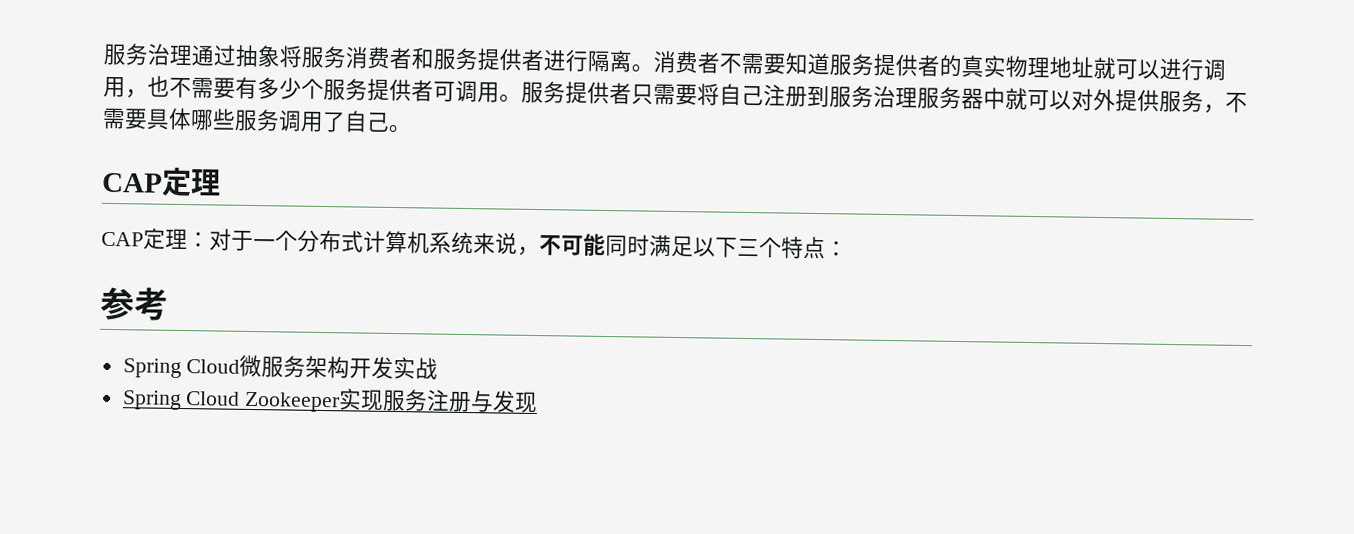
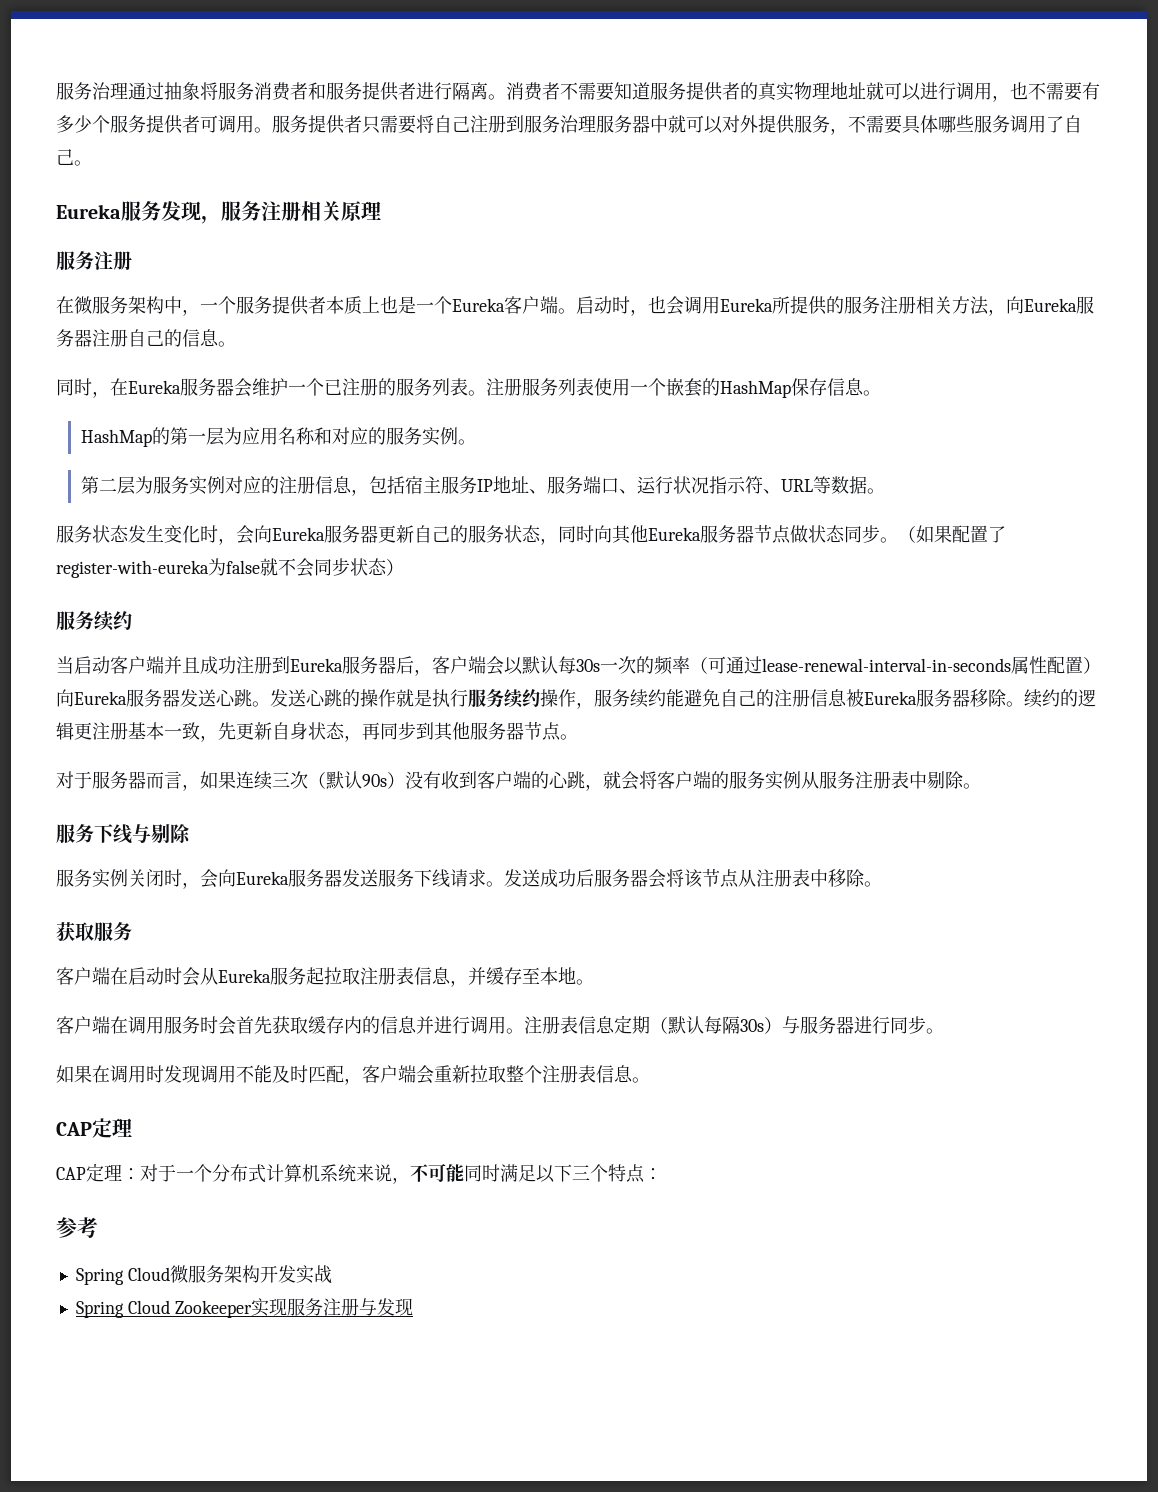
+ Eureka服务发现，服务注册相关原理
+ 服务注册
+ 在微服务架构中，一个服务提供者本质上也是一个Eureka客户端。启动时，也会调用Eureka所提供的服务注册相关方法，向Eureka服务器注册自己的信息。
+ 同时，在Eureka服务器会维护一个已注册的服务列表。注册服务列表使用一个嵌套的HashMap保存信息。
+ HashMap的第一层为应用名称和对应的服务实例。
+ 第二层为服务实例对应的注册信息，包括宿主服务IP地址、服务端口、运行状况指示符、URL等数据。
+ 服务状态发生变化时，会向Eureka服务器更新自己的服务状态，同时向其他Eureka服务器节点做状态同步。（如果配置了register-with-eureka为false就不会同步状态）
+ 服务续约
+ 当启动客户端并且成功注册到Eureka服务器后，客户端会以默认每30s一次的频率（可通过lease-renewal-interval-in-seconds属性配置）向Eureka服务器发送心跳。发送心跳的操作就是执行服务续约操作，服务续约能避免自己的注册信息被Eureka服务器移除。续约的逻辑更注册基本一致，先更新自身状态，再同步到其他服务器节点。
+ 对于服务器而言，如果连续三次（默认90s）没有收到客户端的心跳，就会将客户端的服务实例从服务注册表中剔除。
+ 服务下线与剔除
+ 服务实例关闭时，会向Eureka服务器发送服务下线请求。发送成功后服务器会将该节点从注册表中移除。
+ 获取服务
+ 客户端在启动时会从Eureka服务起拉取注册表信息，并缓存至本地。
+ 客户端在调用服务时会首先获取缓存内的信息并进行调用。注册表信息定期（默认每隔30s）与服务器进行同步。
+ 如果在调用时发现调用不能及时匹配，客户端会重新拉取整个注册表信息。

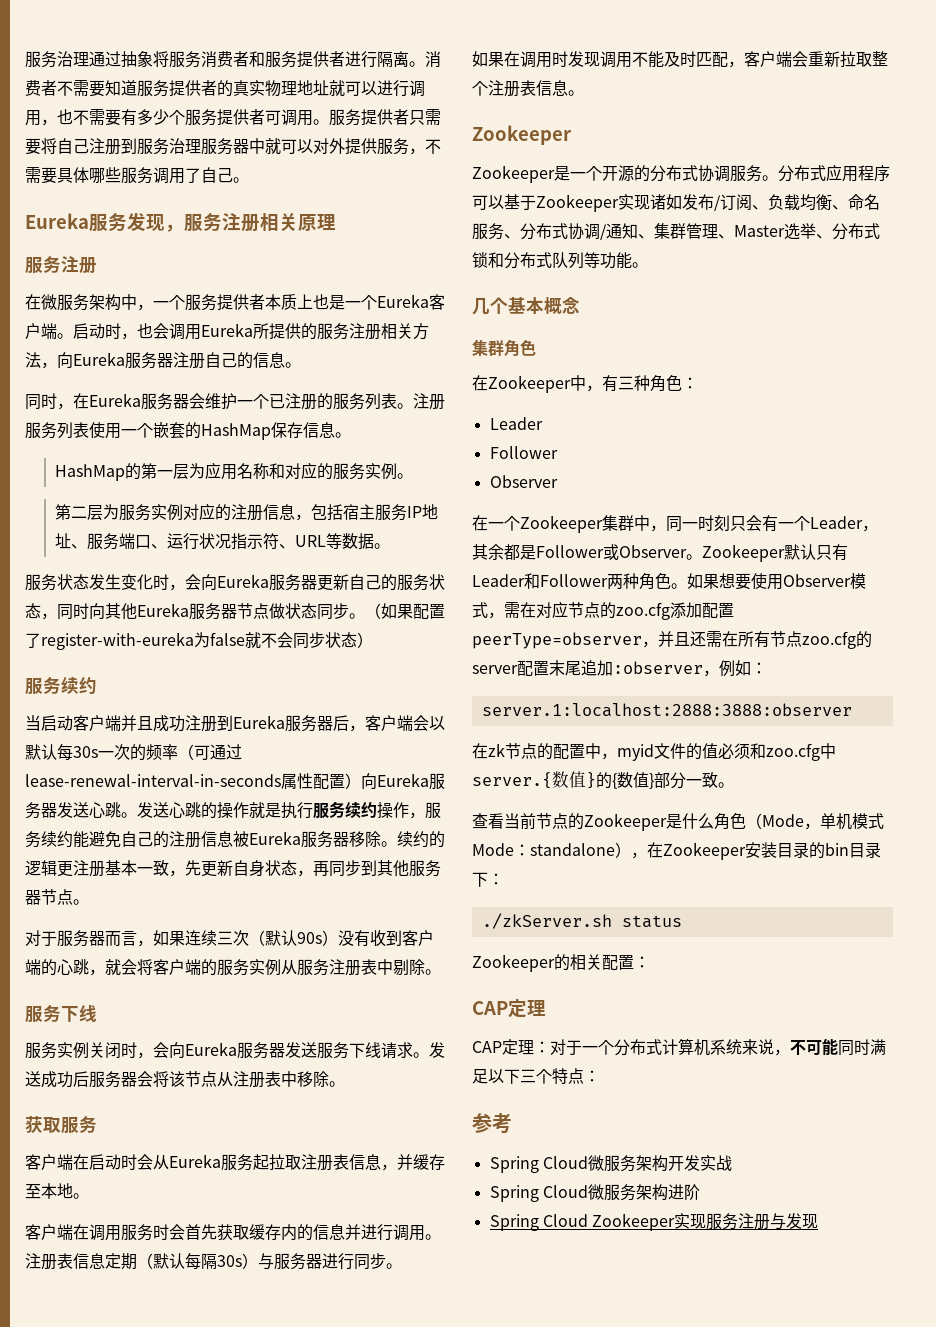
  对于服务器而言，如果连续三次（默认90s）没有收到客户端的心跳，就会将客户端的服务实例从服务注册表中剔除。
- 服务下线与剔除
+ 服务下线
  如果在调用时发现调用不能及时匹配，客户端会重新拉取整个注册表信息。
+ Zookeeper
+ Zookeeper是一个开源的分布式协调服务。分布式应用程序可以基于Zookeeper实现诸如发布/订阅、负载均衡、命名服务、分布式协调/通知、集群管理、Master选举、分布式锁和分布式队列等功能。
+ 几个基本概念
+ 集群角色
+ 在Zookeeper中，有三种角色：
+ Leader
+ Follower
+ Observer
+ 在一个Zookeeper集群中，同一时刻只会有一个Leader，其余都是Follower或Observer。Zookeeper默认只有Leader和Follower两种角色。如果想要使用Observer模式，需在对应节点的zoo.cfg添加配置peerType=observer，并且还需在所有节点zoo.cfg的server配置末尾追加:observer，例如：
+ server.1:localhost:2888:3888:observer
+ 在zk节点的配置中，myid文件的值必须和zoo.cfg中server.{数值}的{数值}部分一致。
+ 查看当前节点的Zookeeper是什么角色（Mode，单机模式Mode：standalone），在Zookeeper安装目录的bin目录下：
+ ./zkServer.sh status
+ Zookeeper的相关配置：
+ Spring Cloud微服务架构进阶

